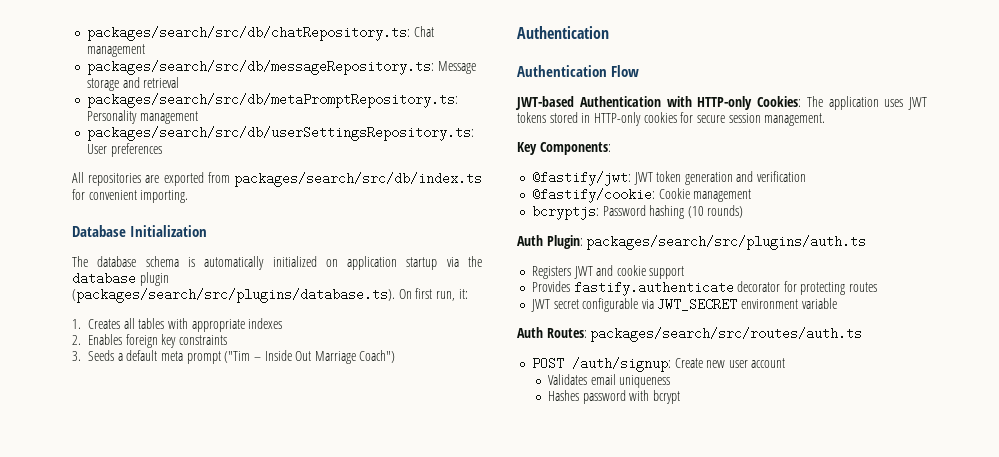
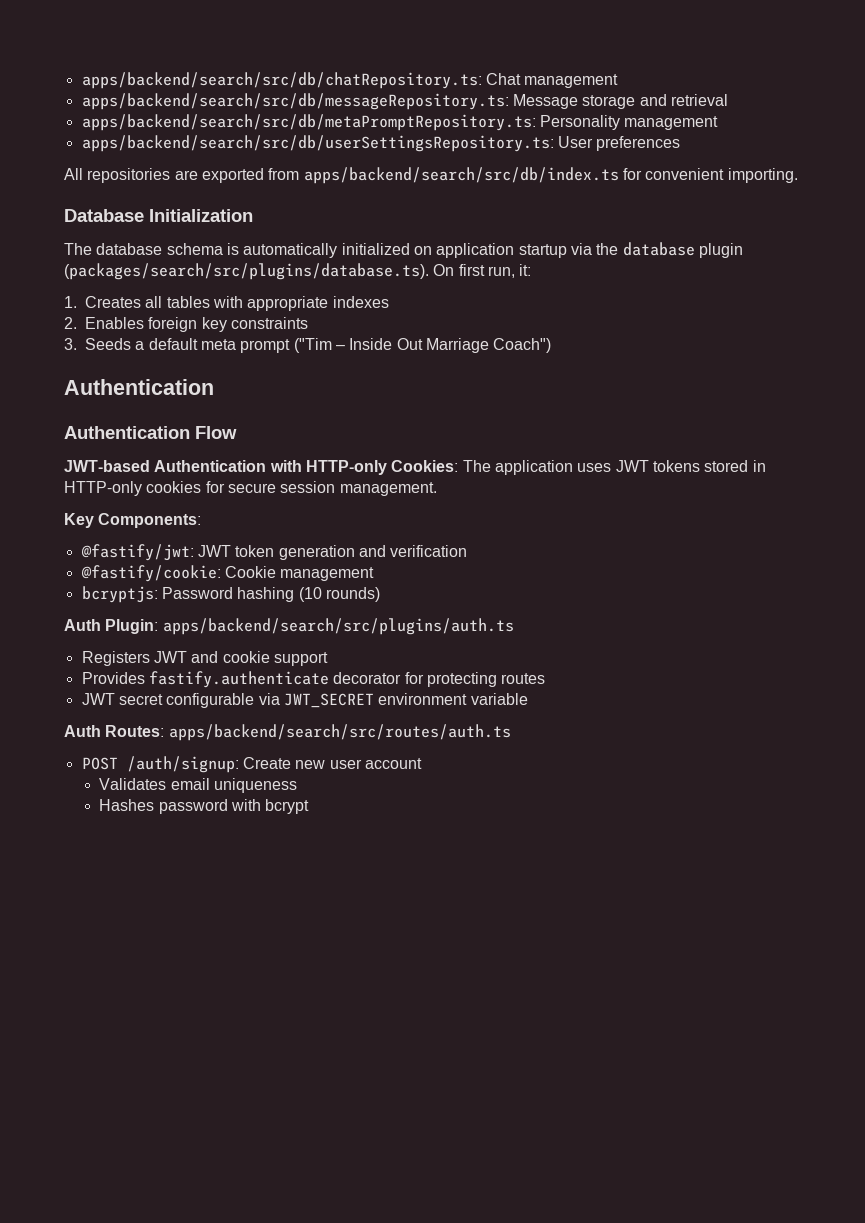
- packages/search/src/db/chatRepository.ts: Chat management
+ apps/backend/search/src/db/chatRepository.ts: Chat management
- packages/search/src/db/messageRepository.ts: Message storage and retrieval
+ apps/backend/search/src/db/messageRepository.ts: Message storage and retrieval
- packages/search/src/db/metaPromptRepository.ts: Personality management
+ apps/backend/search/src/db/metaPromptRepository.ts: Personality management
- packages/search/src/db/userSettingsRepository.ts: User preferences
+ apps/backend/search/src/db/userSettingsRepository.ts: User preferences
- All repositories are exported from packages/search/src/db/index.ts for convenient importing.
+ All repositories are exported from apps/backend/search/src/db/index.ts for convenient importing.
- Auth Plugin: packages/search/src/plugins/auth.ts
+ Auth Plugin: apps/backend/search/src/plugins/auth.ts
- Auth Routes: packages/search/src/routes/auth.ts
+ Auth Routes: apps/backend/search/src/routes/auth.ts

